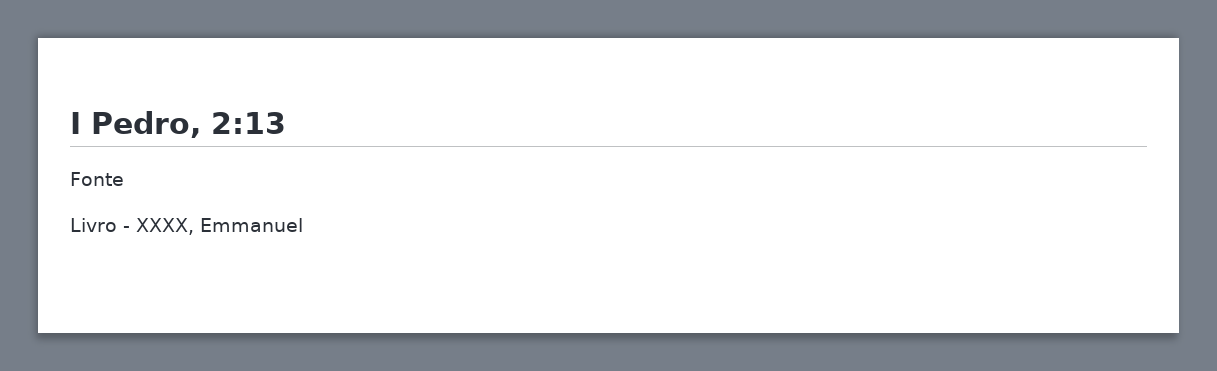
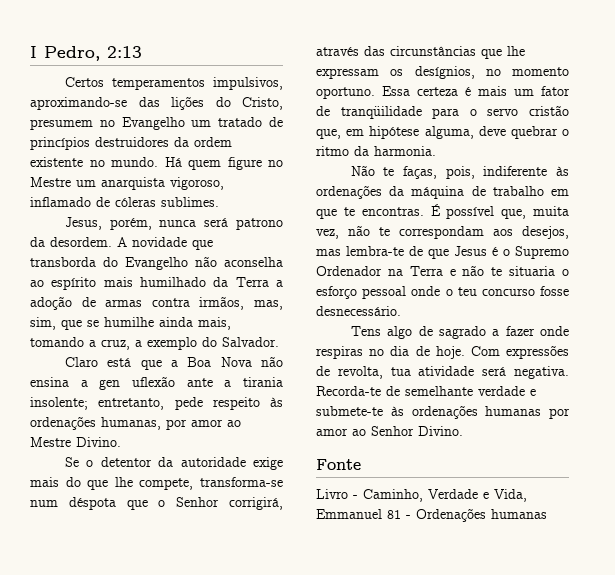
+ Certos temperamentos impulsivos, aproximando-se das lições do Cristo, presumem no Evangelho um tratado de princípios destruidores da ordem existente no mundo. Há quem figure no Mestre um anarquista vigoroso, inflamado de cóleras sublimes.
+ Jesus, porém, nunca será patrono da desordem. A novidade que transborda do Evangelho não aconselha ao espírito mais humilhado da Terra a adoção de armas contra irmãos, mas, sim, que se humilhe ainda mais, tomando a cruz, a exemplo do Salvador.
+ Claro está que a Boa Nova não ensina a gen uflexão ante a tirania insolente; entretanto, pede respeito às ordenações humanas, por amor ao Mestre Divino.
+ Se o detentor da autoridade exige mais do que lhe compete, transforma-se num déspota que o Senhor corrigirá, através das circunstâncias que lhe expressam os desígnios, no momento oportuno. Essa certeza é mais um fator de tranqüilidade para o servo cristão que, em hipótese alguma, deve quebrar o ritmo da harmonia.
+ Não te faças, pois, indiferente às ordenações da máquina de trabalho em que te encontras. É possível que, muita vez, não te correspondam aos desejos, mas lembra-te de que Jesus é o Supremo Ordenador na Terra e não te situaria o esforço pessoal onde o teu concurso fosse desnecessário.
+ Tens algo de sagrado a fazer onde respiras no dia de hoje. Com expressões de revolta, tua atividade será negativa. Recorda-te de semelhante verdade e submete-te às ordenações humanas por amor ao Senhor Divino.
  Fonte
- Livro - XXXX, Emmanuel
+ Livro - Caminho, Verdade e Vida, Emmanuel 81 - Ordenações humanas

